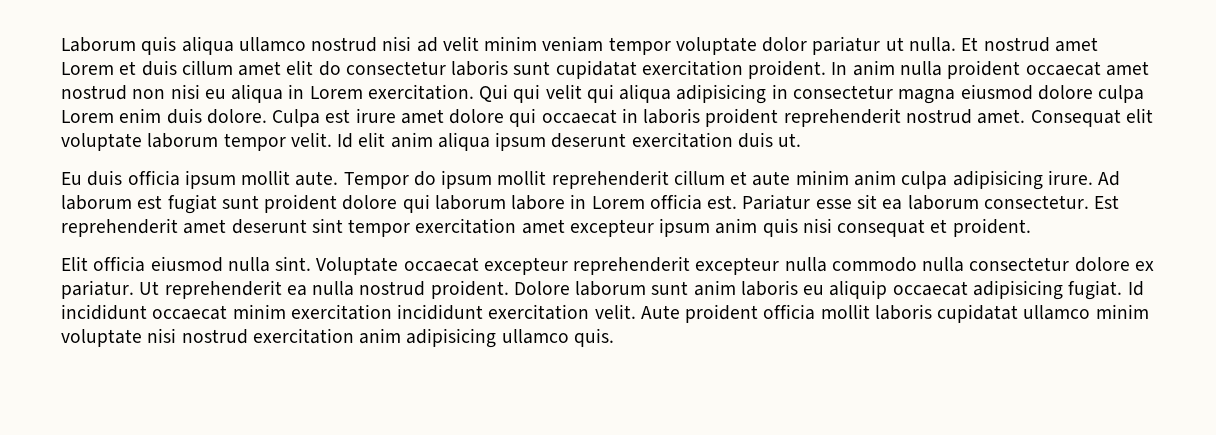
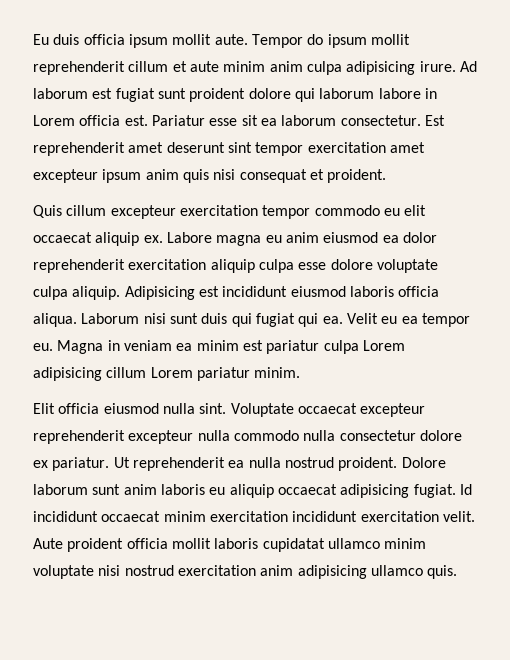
- Laborum quis aliqua ullamco nostrud nisi ad velit minim veniam tempor voluptate dolor pariatur ut nulla. Et nostrud amet Lorem et duis cillum amet elit do consectetur laboris sunt cupidatat exercitation proident. In anim nulla proident occaecat amet nostrud non nisi eu aliqua in Lorem exercitation. Qui qui velit qui aliqua adipisicing in consectetur magna eiusmod dolore culpa Lorem enim duis dolore. Culpa est irure amet dolore qui occaecat in laboris proident reprehenderit nostrud amet. Consequat elit voluptate laborum tempor velit. Id elit anim aliqua ipsum deserunt exercitation duis ut.
+ Quis cillum excepteur exercitation tempor commodo eu elit occaecat aliquip ex. Labore magna eu anim eiusmod ea dolor reprehenderit exercitation aliquip culpa esse dolore voluptate culpa aliquip. Adipisicing est incididunt eiusmod laboris officia aliqua. Laborum nisi sunt duis qui fugiat qui ea. Velit eu ea tempor eu. Magna in veniam ea minim est pariatur culpa Lorem adipisicing cillum Lorem pariatur minim.

